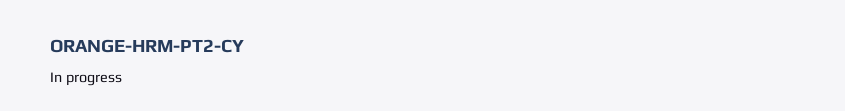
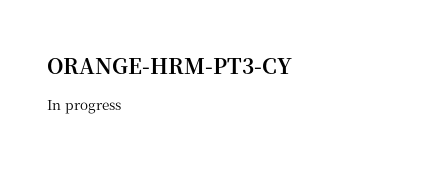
- ORANGE-HRM-PT2-CY
+ ORANGE-HRM-PT3-CY

